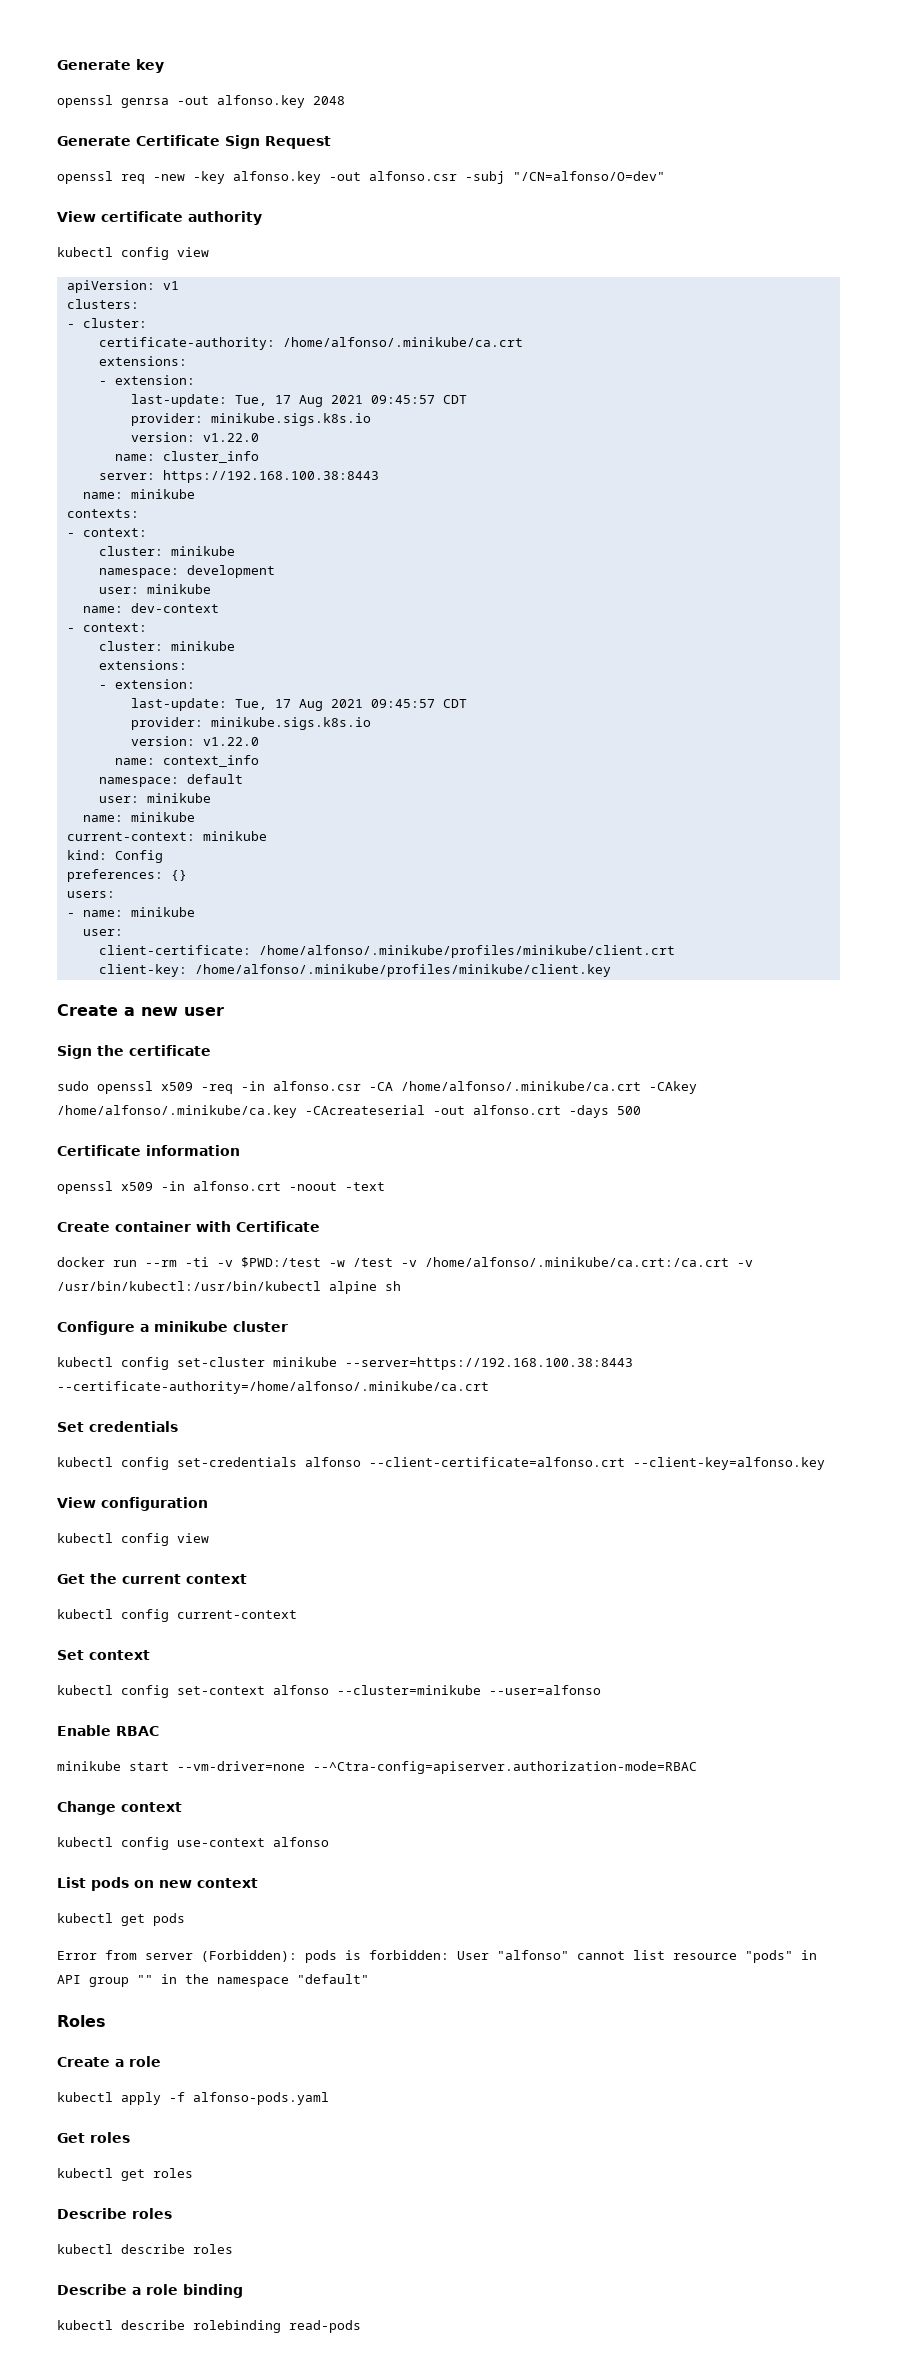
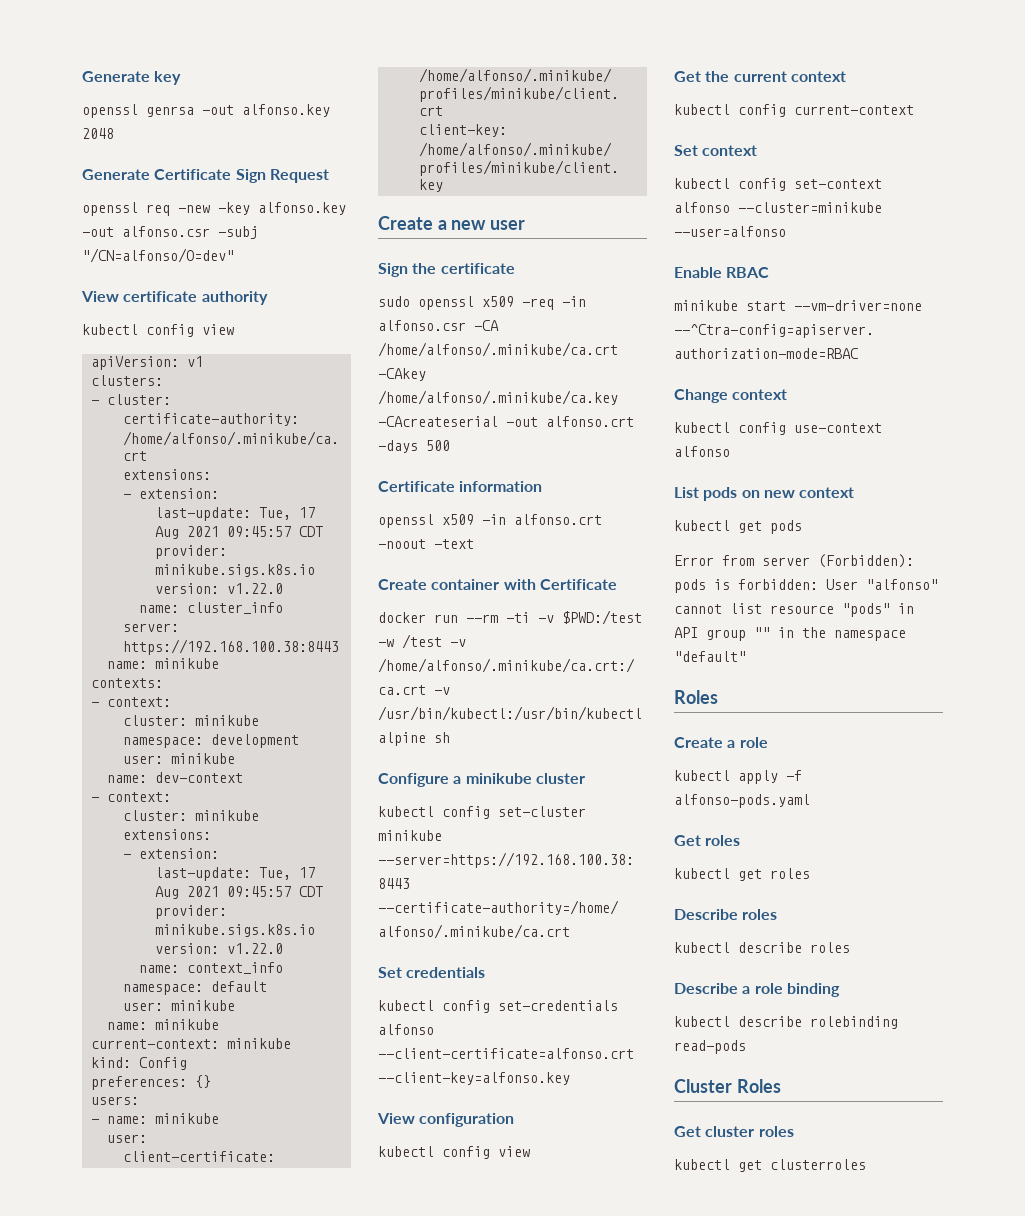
+ Cluster Roles
+ Get cluster roles
+ kubectl get clusterroles

